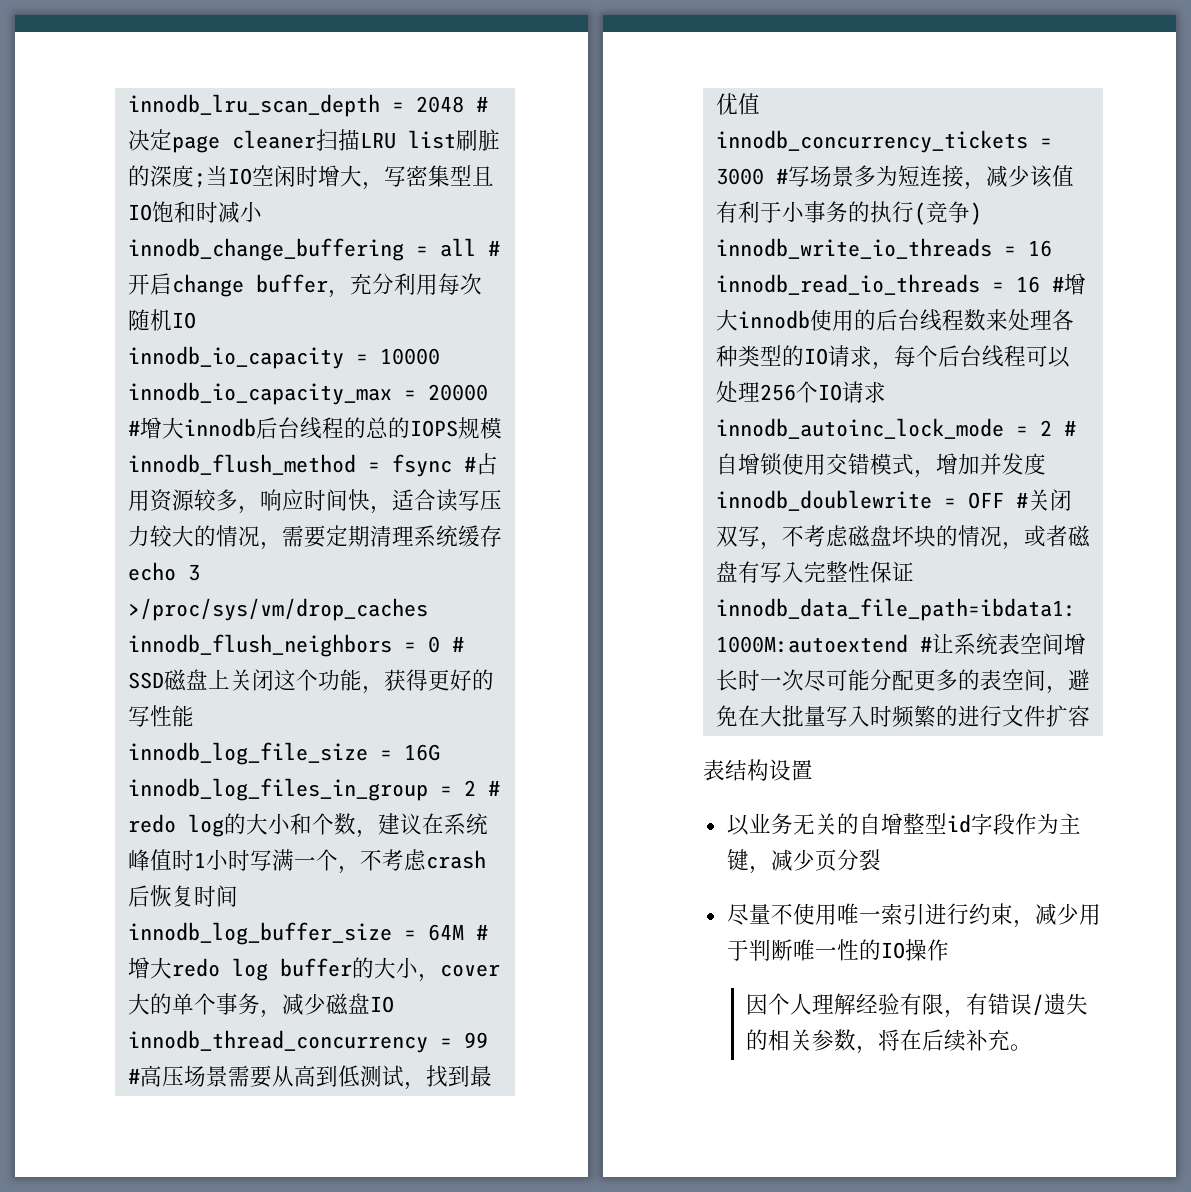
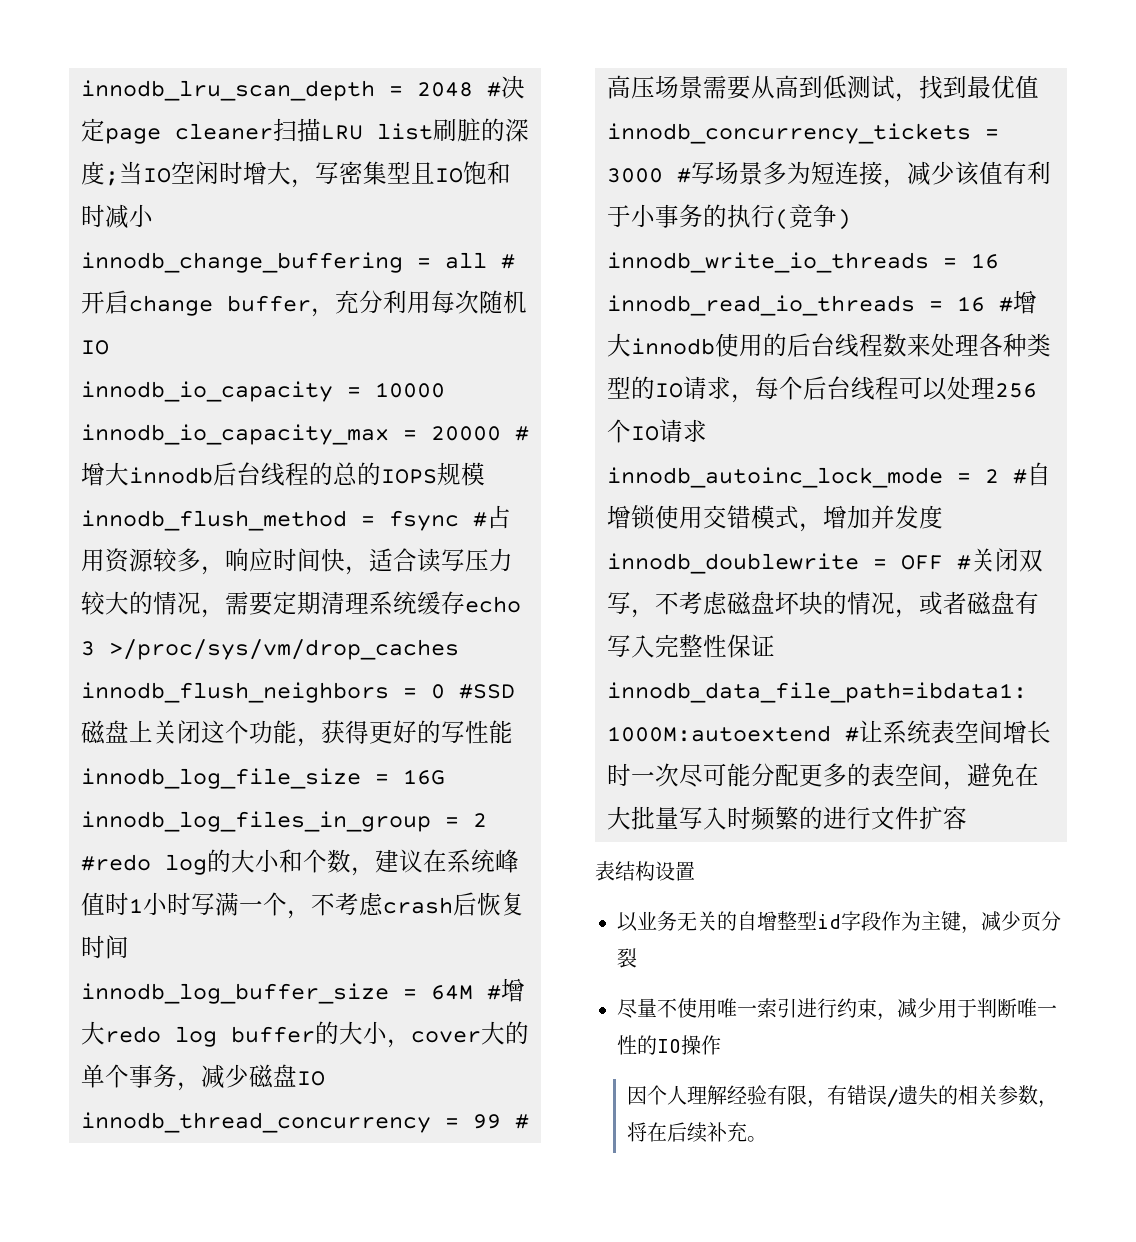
- innodb_flush_neighbors = 0 # SSD磁盘上关闭这个功能，获得更好的写性能
+ innodb_flush_neighbors = 0 #SSD磁盘上关闭这个功能，获得更好的写性能
- innodb_log_files_in_group = 2 # redo log的大小和个数，建议在系统峰值时1小时写满一个，不考虑crash后恢复时间
+ innodb_log_files_in_group = 2 #redo log的大小和个数，建议在系统峰值时1小时写满一个，不考虑crash后恢复时间

